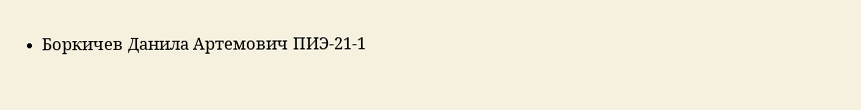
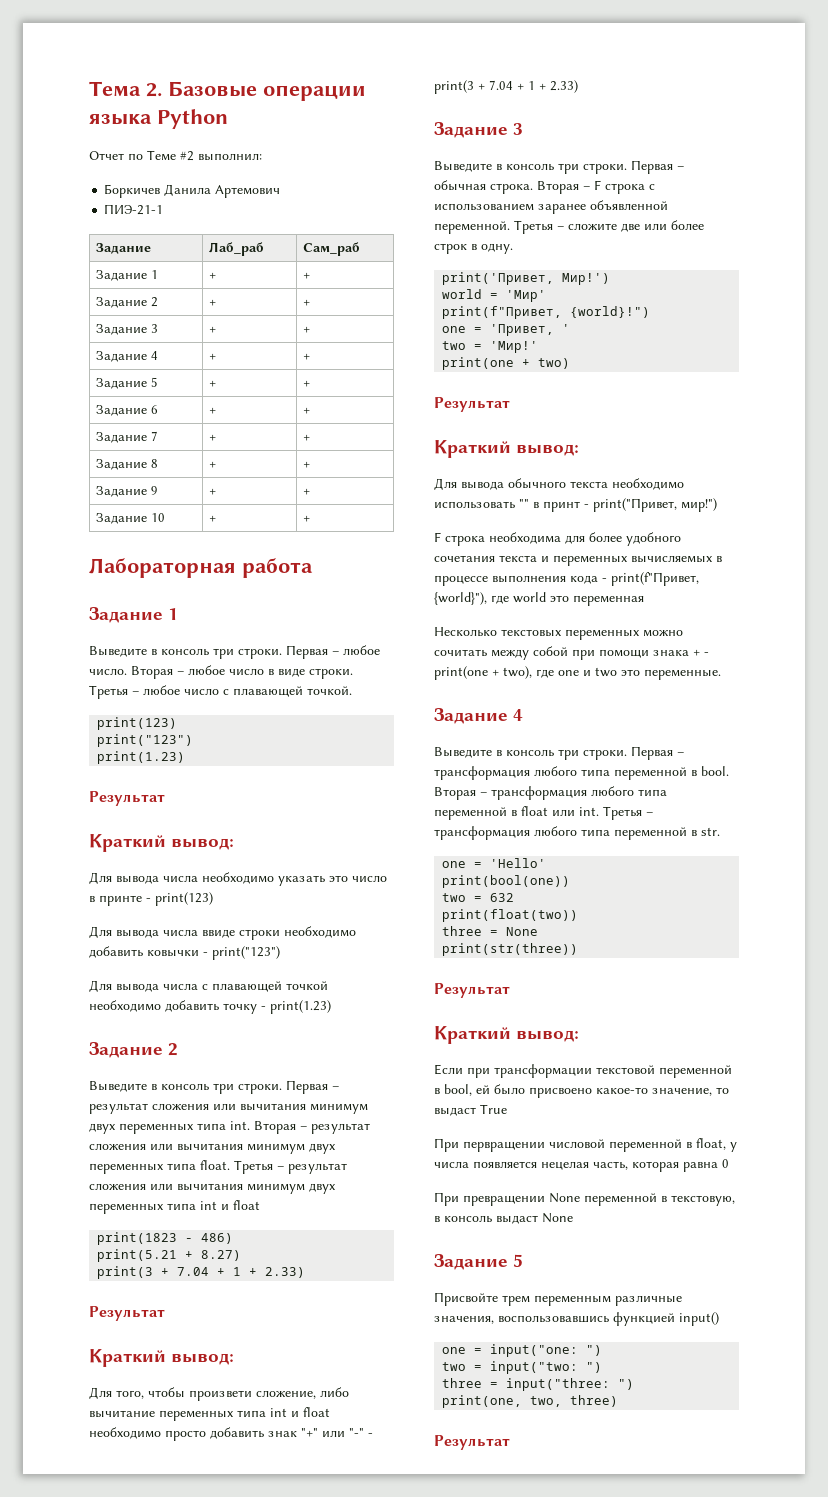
+ Тема 2. Базовые операции языка Python
+ Отчет по Теме #2 выполнил:
- Боркичев Данила Артемович ПИЭ-21-1
+ Боркичев Данила Артемович
+ ПИЭ-21-1
+ Задание | Лаб_раб | Сам_раб
+ Задание 1 | + | +
+ Задание 2 | + | +
+ Задание 3 | + | +
+ Задание 4 | + | +
+ Задание 5 | + | +
+ Задание 6 | + | +
+ Задание 7 | + | +
+ Задание 8 | + | +
+ Задание 9 | + | +
+ Задание 10 | + | +
+ Лабораторная работа
+ Задание 1
+ Выведите в консоль три строки. Первая – любое число. Вторая – любое число в виде строки. Третья – любое число с плавающей точкой.
+ print(123)
+ print("123")
+ print(1.23)
+ Результат
+ Краткий вывод:
+ Для вывода числа необходимо указать это число в принте - print(123)
+ Для вывода числа ввиде строки необходимо добавить ковычки - print("123")
+ Для вывода числа с плавающей точкой необходимо добавить точку - print(1.23)
+ Задание 2
+ Выведите в консоль три строки. Первая – результат сложения или вычитания минимум двух переменных типа int. Вторая – результат сложения или вычитания минимум двух переменных типа float. Третья – результат сложения или вычитания минимум двух переменных типа int и float
+ print(1823 - 486)
+ print(5.21 + 8.27)
+ print(3 + 7.04 + 1 + 2.33)
+ Результат
+ Краткий вывод:
+ Для того, чтобы произвети сложение, либо вычитание переменных типа int и float необходимо просто добавить знак "+" или "-" - print(3 + 7.04 + 1 + 2.33)
+ Задание 3
+ Выведите в консоль три строки. Первая – обычная строка. Вторая – F строка с использованием заранее объявленной переменной. Третья – сложите две или более строк в одну.
+ print('Привет, Мир!')
+ world = 'Мир'
+ print(f"Привет, {world}!")
+ one = 'Привет, '
+ two = 'Мир!'
+ print(one + two)
+ Результат
+ Краткий вывод:
+ Для вывода обычного текста необходимо использовать "" в принт - print("Привет, мир!")
+ F строка необходима для более удобного сочетания текста и переменных вычисляемых в процессе выполнения кода - print(f"Привет, {world}"), где world это переменная
+ Несколько текстовых переменных можно сочитать между собой при помощи знака + - print(one + two), где one и two это переменные.
+ Задание 4
+ Выведите в консоль три строки. Первая – трансформация любого типа переменной в bool. Вторая – трансформация любого типа переменной в float или int. Третья – трансформация любого типа переменной в str.
+ one = 'Hello'
+ print(bool(one))
+ two = 632
+ print(float(two))
+ three = None
+ print(str(three))
+ Результат
+ Краткий вывод:
+ Если при трансформации текстовой переменной в bool, ей было присвоено какое-то значение, то выдаст True
+ При первращении числовой переменной в float, у числа появляется нецелая часть, которая равна 0
+ При превращении None переменной в текстовую, в консоль выдаст None
+ Задание 5
+ Присвойте трем переменным различные значения, воспользовавшись функцией input()
+ one = input("one: ")
+ two = input("two: ")
+ three = input("three: ")
+ print(one, two, three)
+ Результат

